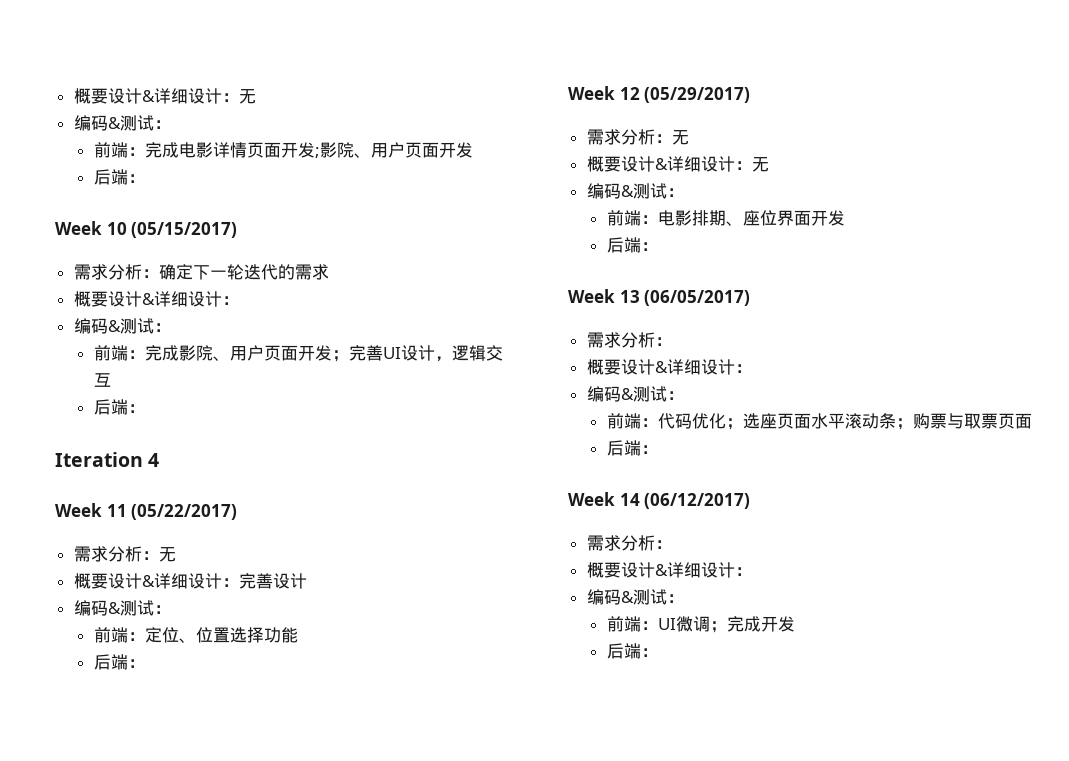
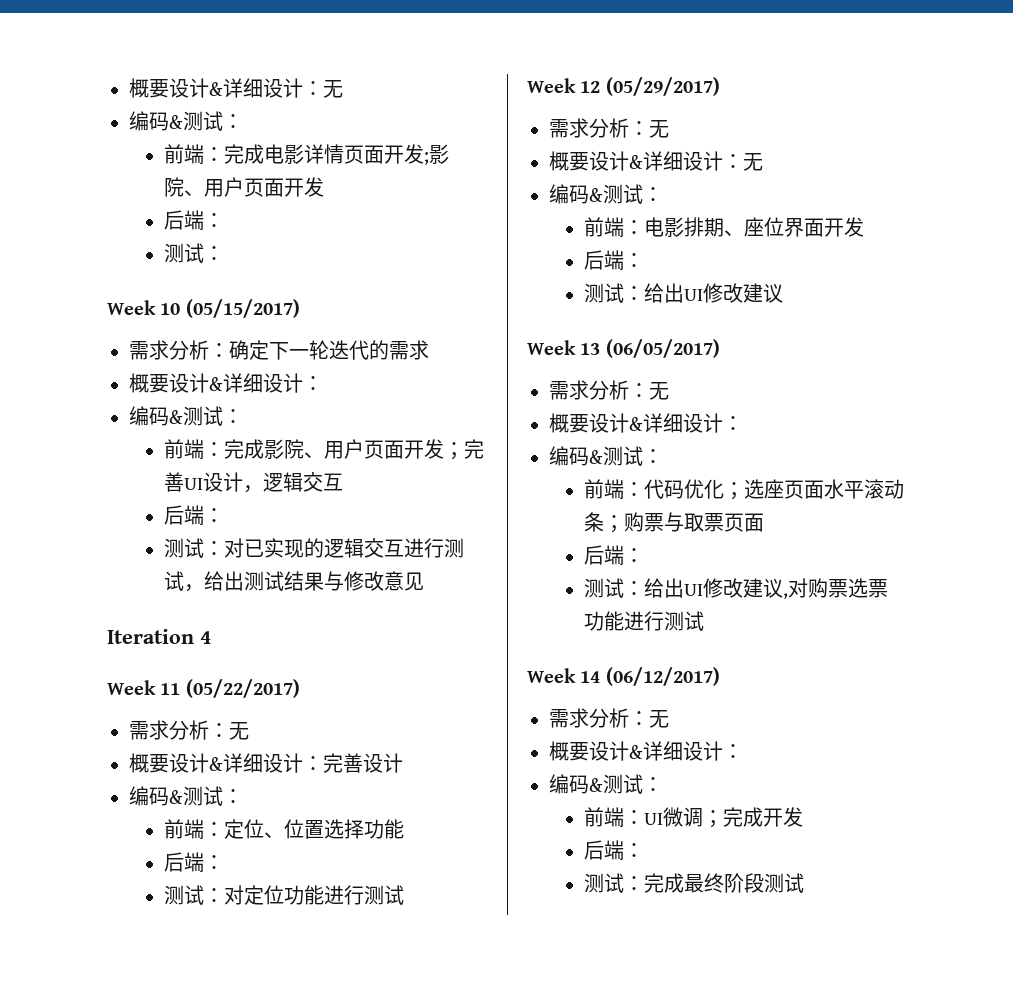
  前端：完成电影详情页面开发;影院、用户页面开发
  后端：
+ 测试：
+ 测试：对已实现的逻辑交互进行测试，给出测试结果与修改意见
+ 测试：对定位功能进行测试
  前端：电影排期、座位界面开发
  后端：
+ 测试：给出UI修改建议
  Week 13 (06/05/2017)
- 需求分析：
+ 需求分析：无
+ 测试：给出UI修改建议,对购票选票功能进行测试
  Week 14 (06/12/2017)
- 需求分析：
+ 需求分析：无
+ 测试：完成最终阶段测试

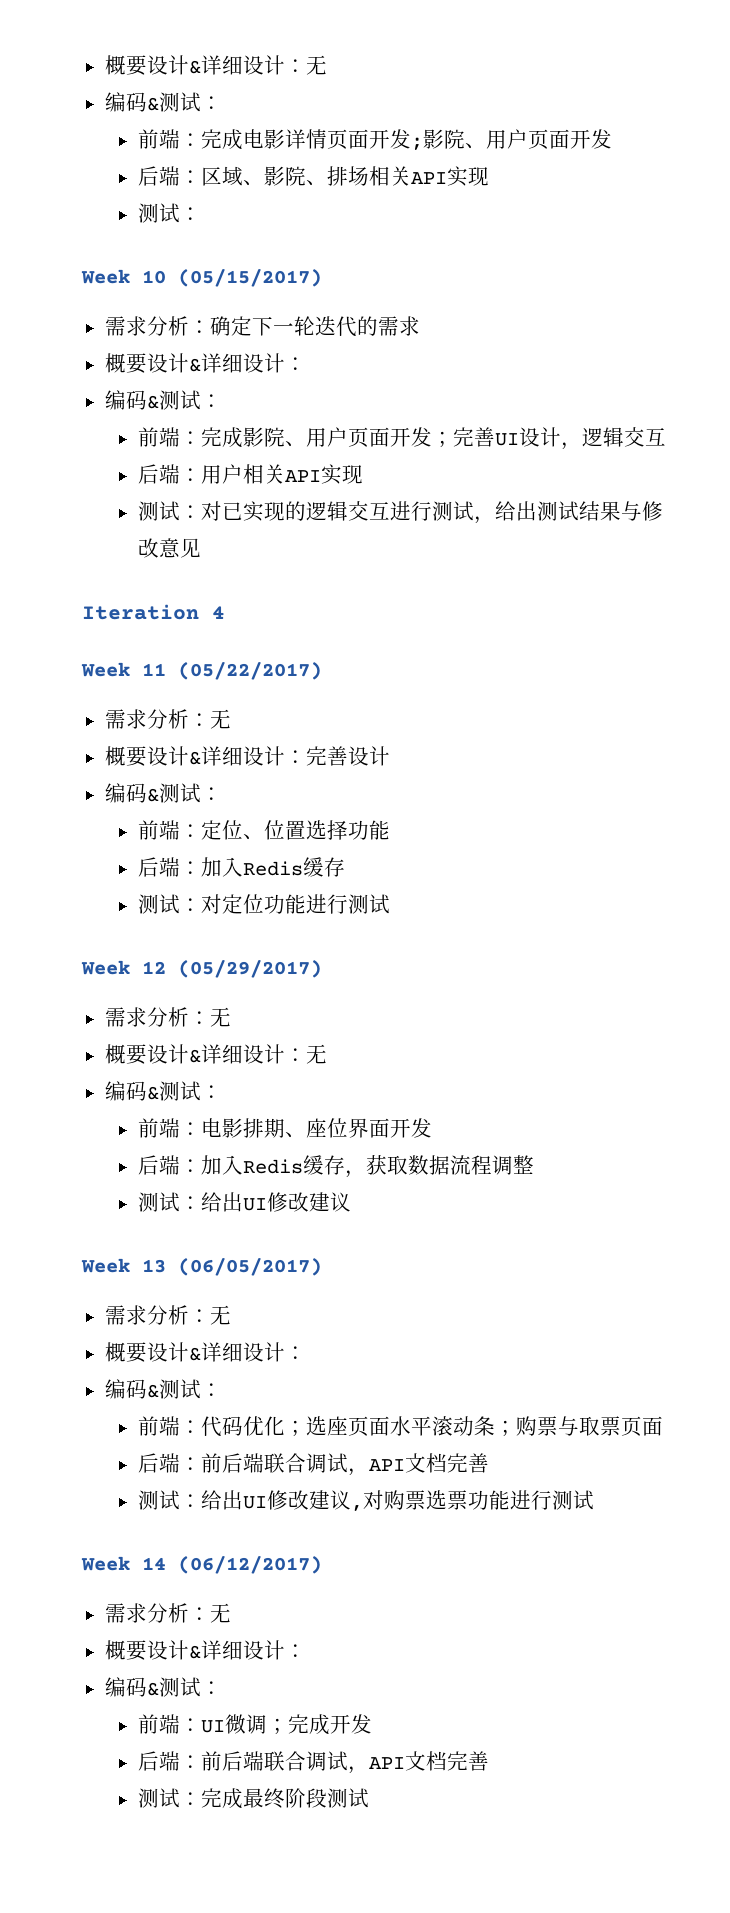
  前端：完成电影详情页面开发;影院、用户页面开发
- 后端：
+ 后端：区域、影院、排场相关API实现
  前端：完成影院、用户页面开发；完善UI设计，逻辑交互
- 后端：
+ 后端：用户相关API实现
  前端：定位、位置选择功能
- 后端：
+ 后端：加入Redis缓存
  前端：电影排期、座位界面开发
- 后端：
+ 后端：加入Redis缓存，获取数据流程调整
  前端：代码优化；选座页面水平滚动条；购票与取票页面
- 后端：
+ 后端：前后端联合调试，API文档完善
  前端：UI微调；完成开发
- 后端：
+ 后端：前后端联合调试，API文档完善

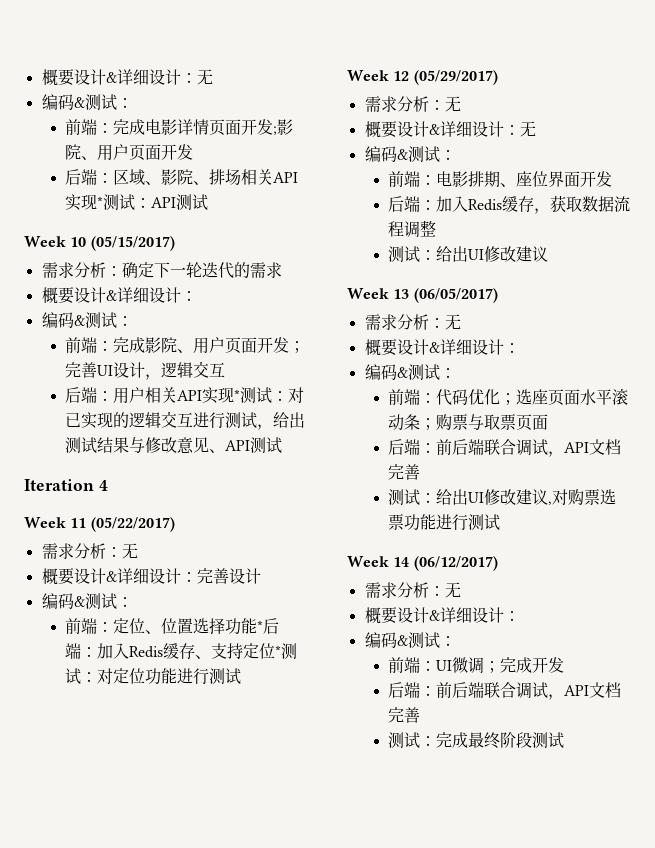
- 后端：区域、影院、排场相关API实现
- 测试：
+ 后端：区域、影院、排场相关API实现*测试：API测试
- 后端：用户相关API实现
- 测试：对已实现的逻辑交互进行测试，给出测试结果与修改意见
+ 后端：用户相关API实现*测试：对已实现的逻辑交互进行测试，给出测试结果与修改意见、API测试
- 前端：定位、位置选择功能
- 后端：加入Redis缓存
- 测试：对定位功能进行测试
+ 前端：定位、位置选择功能*后端：加入Redis缓存、支持定位*测试：对定位功能进行测试

